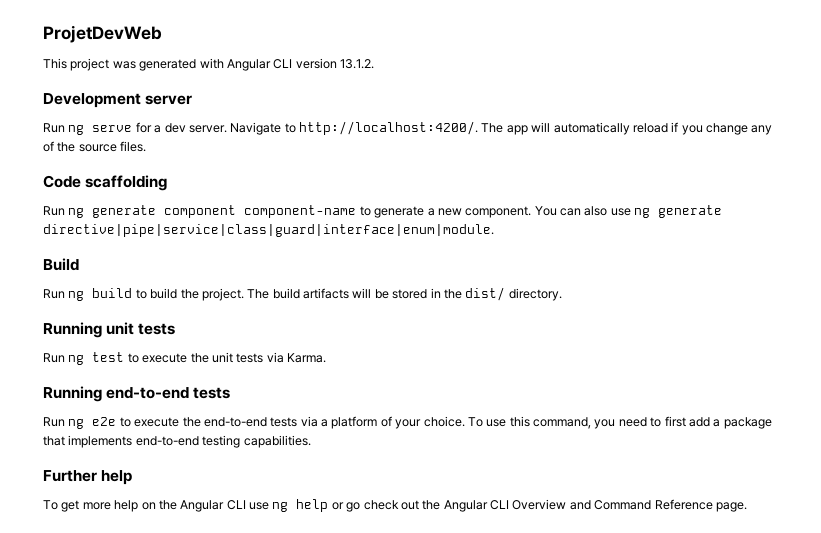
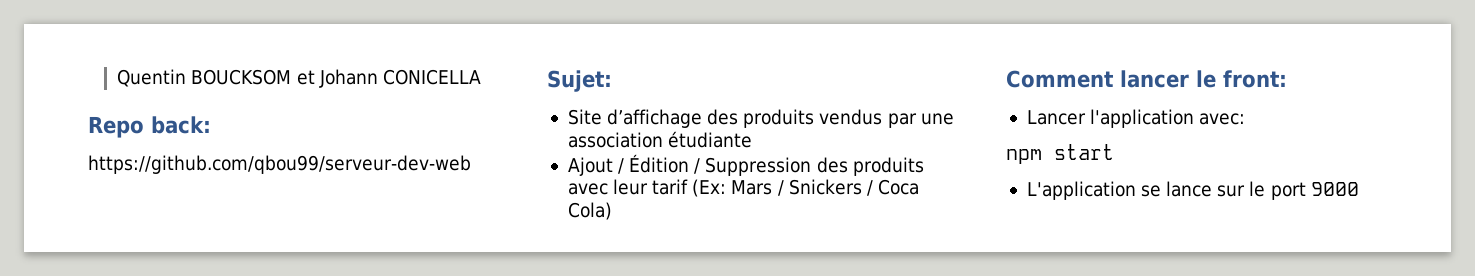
- ProjetDevWeb
- This project was generated with Angular CLI version 13.1.2.
- Development server
- Run ng serve for a dev server. Navigate to http://localhost:4200/. The app will automatically reload if you change any of the source files.
- Code scaffolding
- Run ng generate component component-name to generate a new component. You can also use ng generate directive|pipe|service|class|guard|interface|enum|module.
- Build
- Run ng build to build the project. The build artifacts will be stored in the dist/ directory.
- Running unit tests
- Run ng test to execute the unit tests via Karma.
- Running end-to-end tests
- Run ng e2e to execute the end-to-end tests via a platform of your choice. To use this command, you need to first add a package that implements end-to-end testing capabilities.
- Further help
- To get more help on the Angular CLI use ng help or go check out the Angular CLI Overview and Command Reference page.
+ Quentin BOUCKSOM et Johann CONICELLA
+ Repo back:
+ https://github.com/qbou99/serveur-dev-web
+ Sujet:
+ Site d’affichage des produits vendus par une association étudiante
+ Ajout / Édition / Suppression des produits avec leur tarif (Ex: Mars / Snickers / Coca Cola)
+ Comment lancer le front:
+ Lancer l'application avec:
+ npm start
+ L'application se lance sur le port 9000

